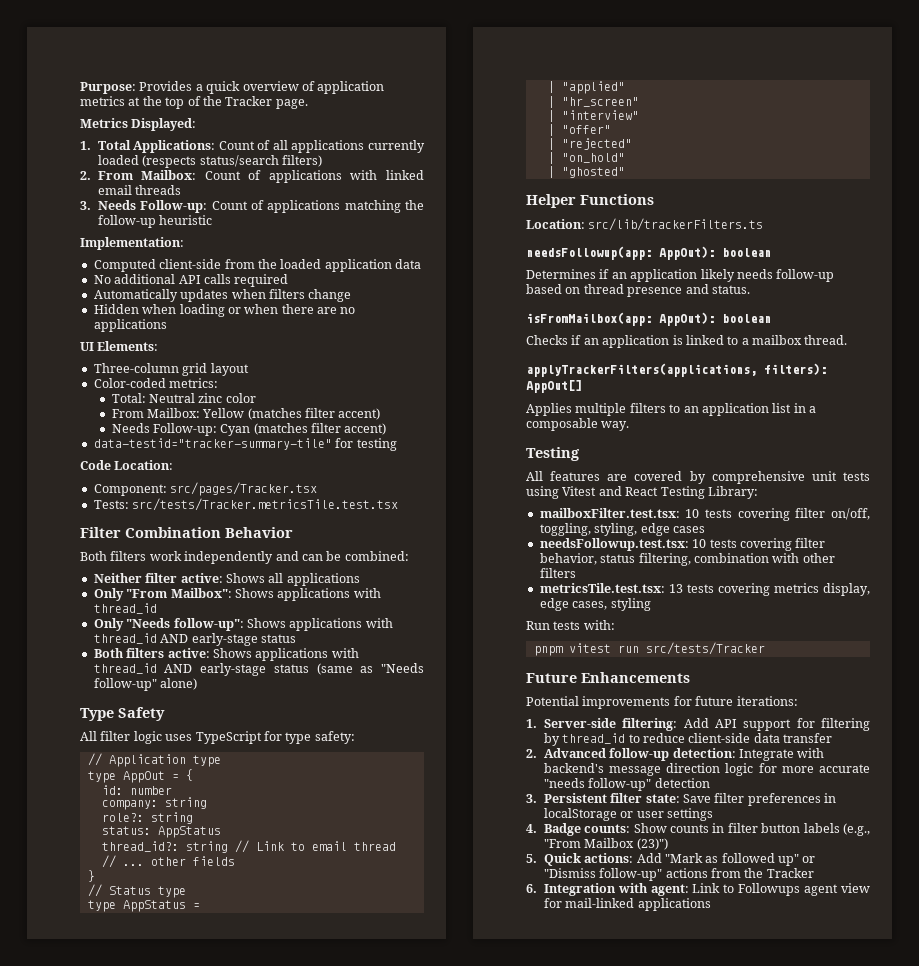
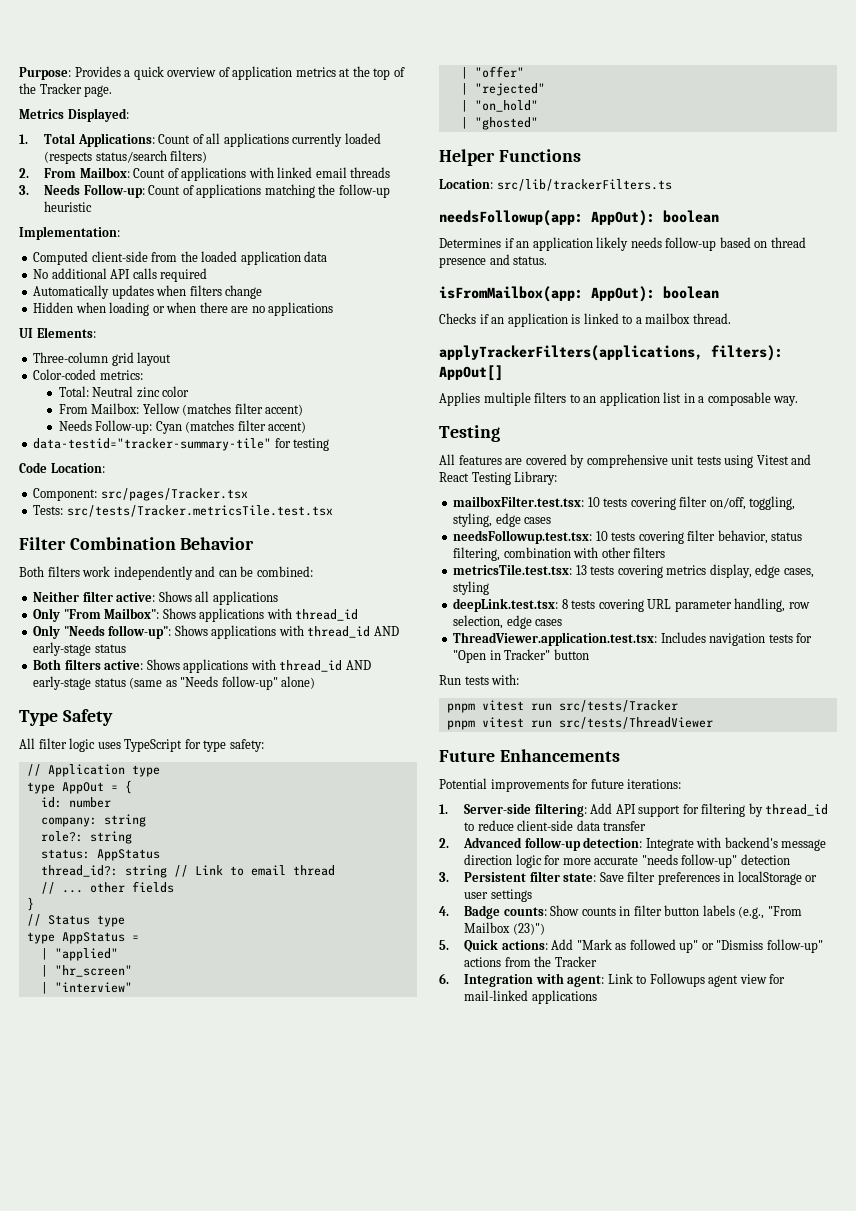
+ deepLink.test.tsx: 8 tests covering URL parameter handling, row selection, edge cases
+ ThreadViewer.application.test.tsx: Includes navigation tests for "Open in Tracker" button
+ pnpm vitest run src/tests/ThreadViewer

